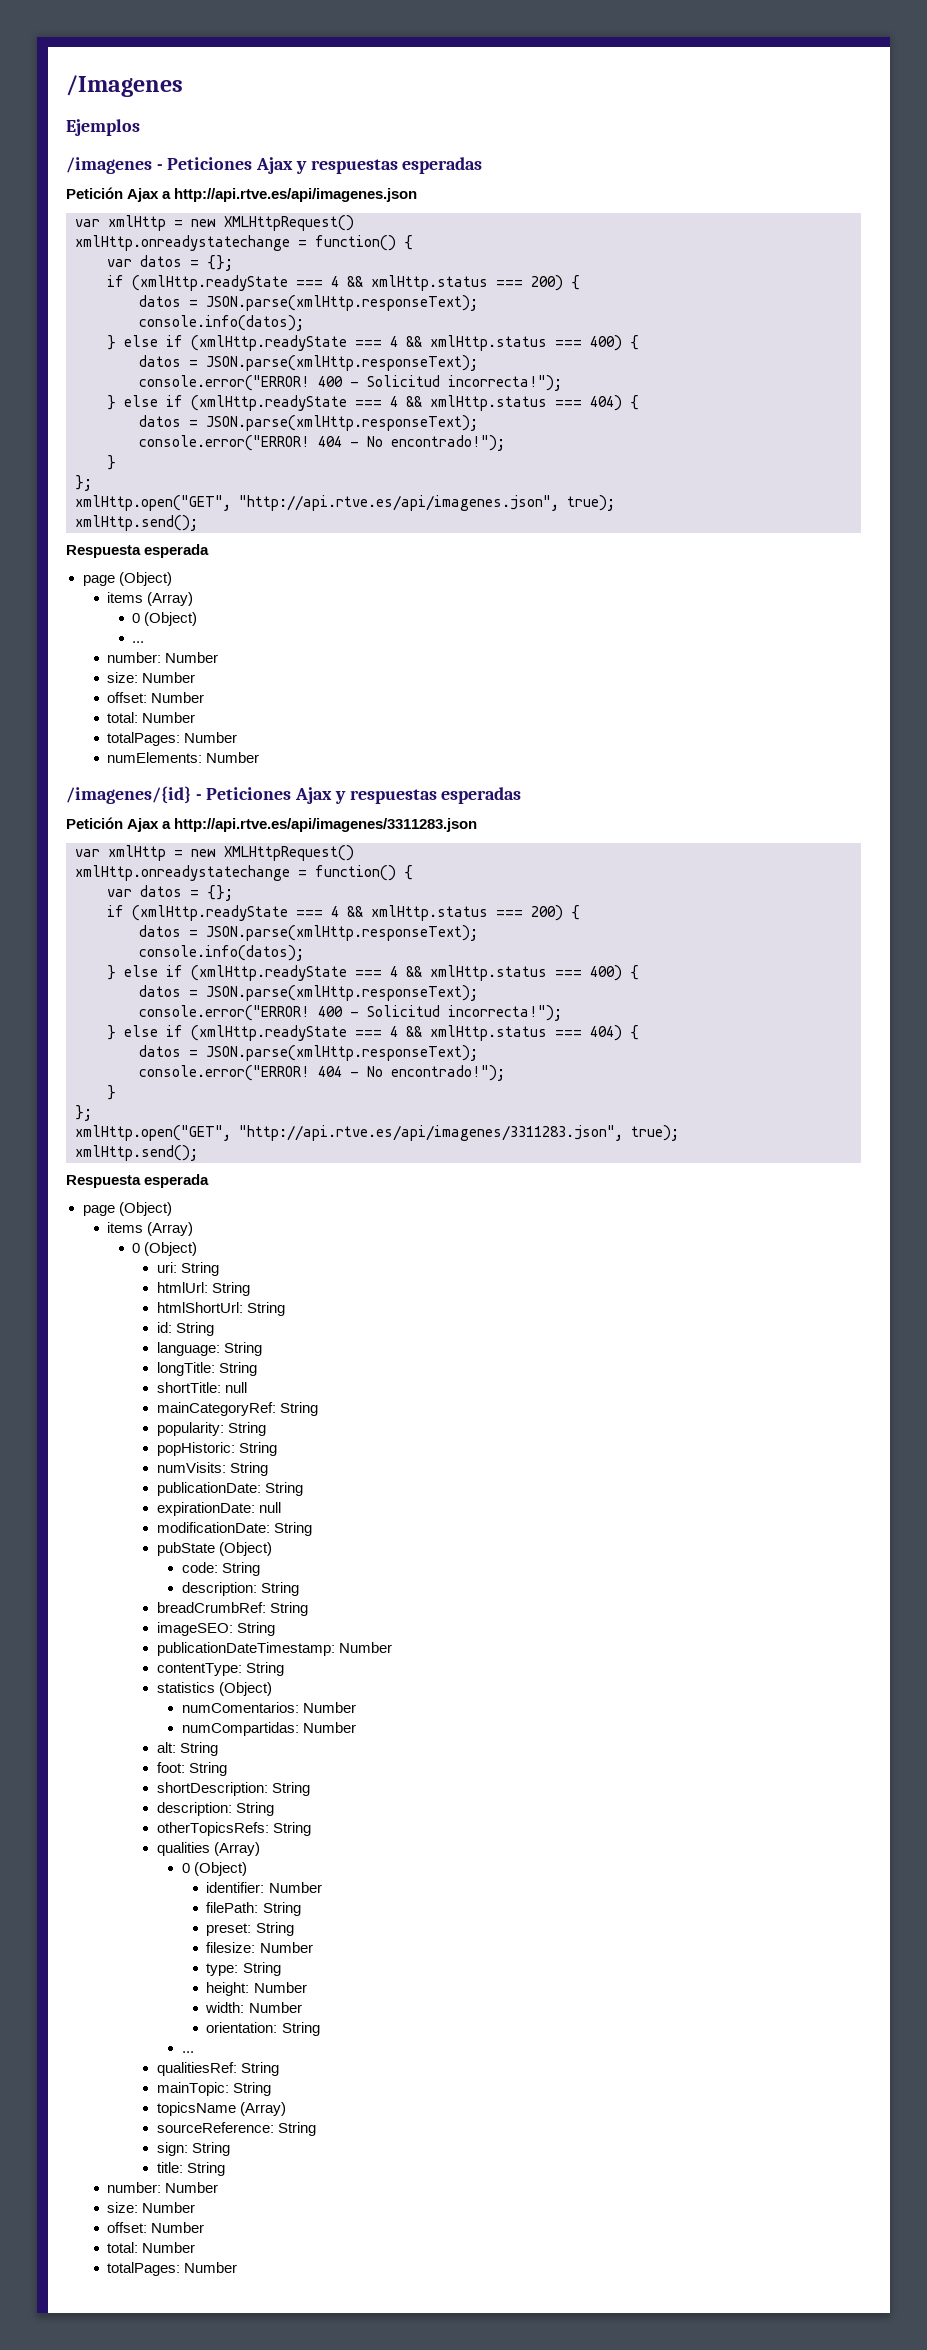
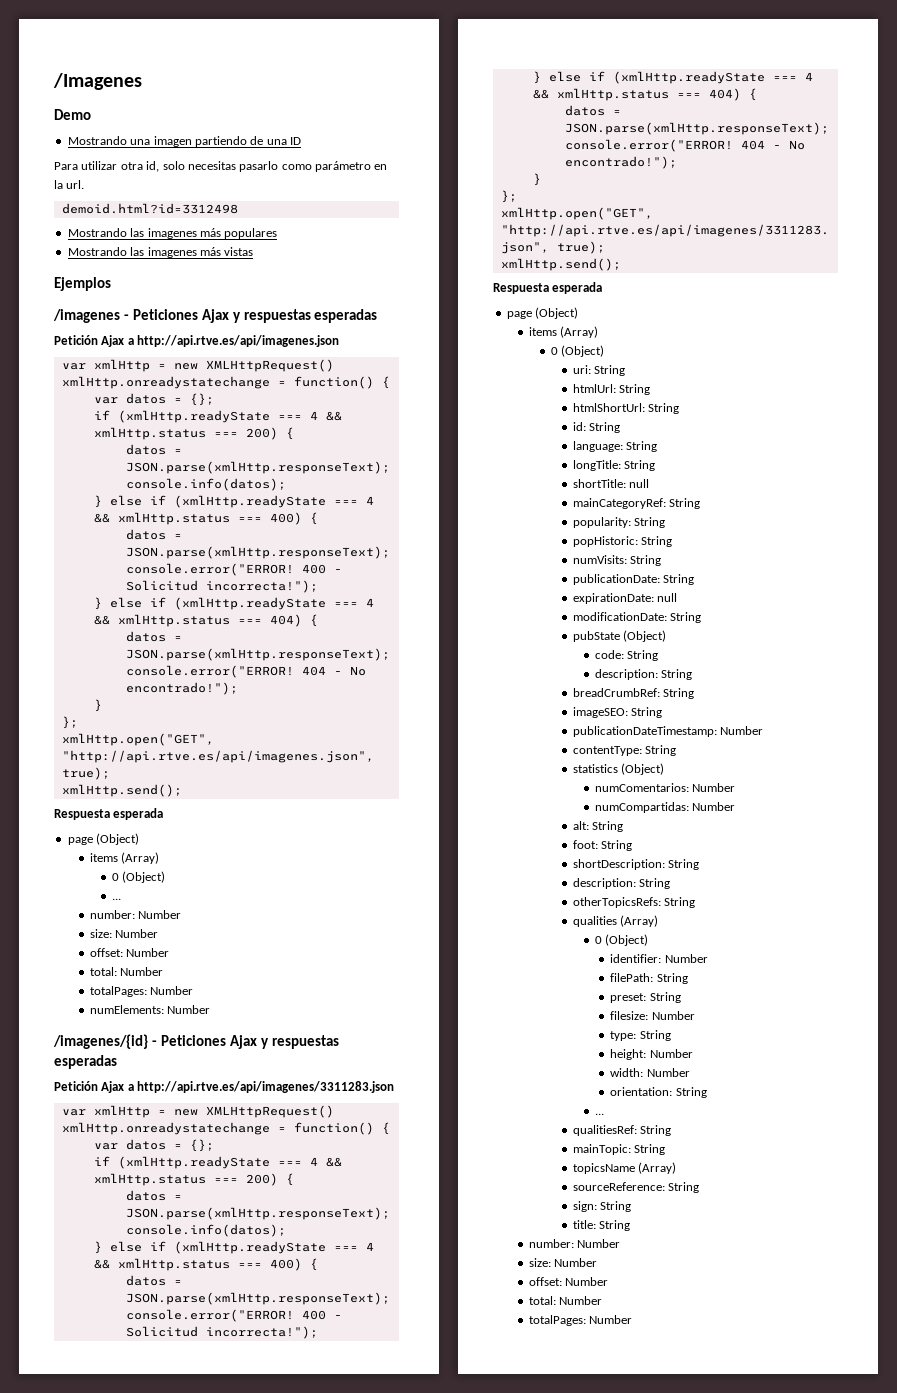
+ Demo
+ Mostrando una imagen partiendo de una ID
+ Para utilizar otra id, solo necesitas pasarlo como parámetro en la url.
+ demoid.html?id=3312498
+ Mostrando las imagenes más populares
+ Mostrando las imagenes más vistas

